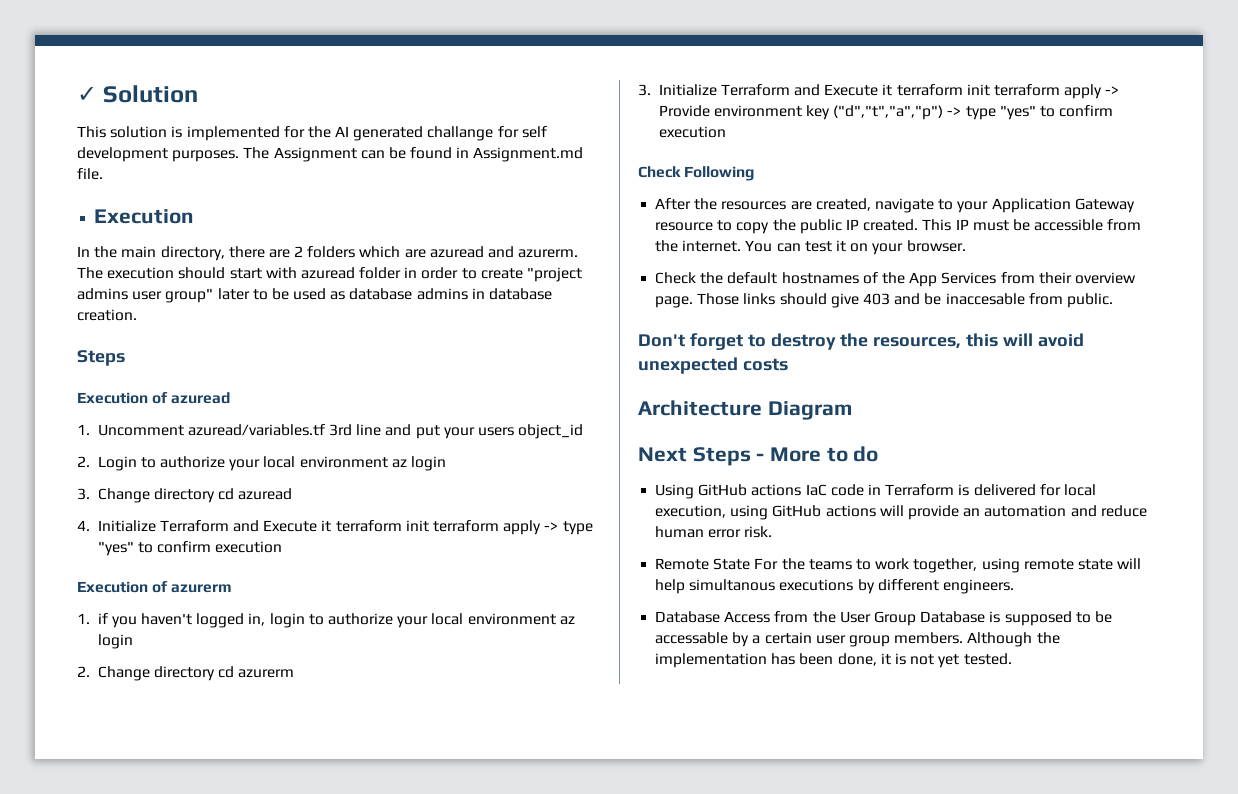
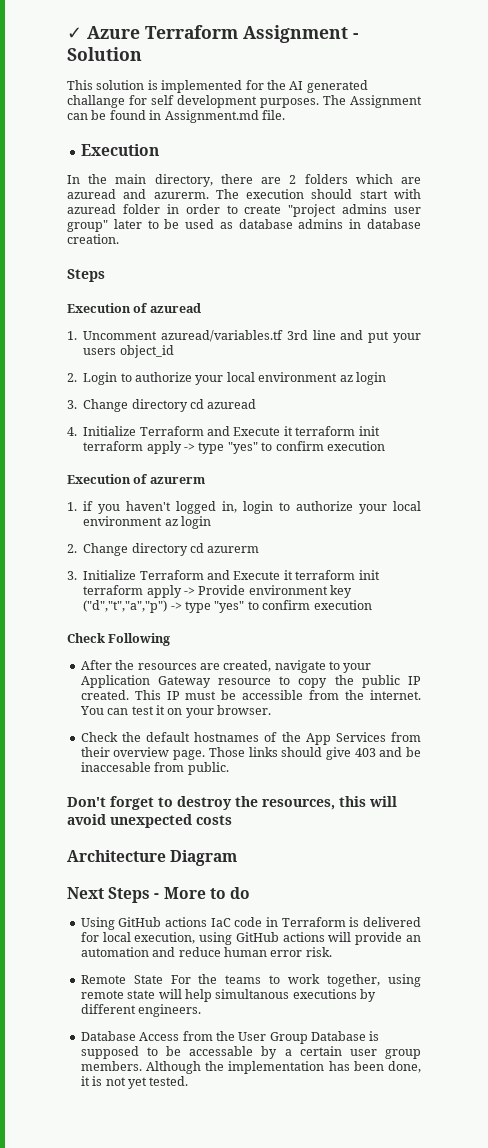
- ✓ Solution
+ ✓ Azure Terraform Assignment - Solution

